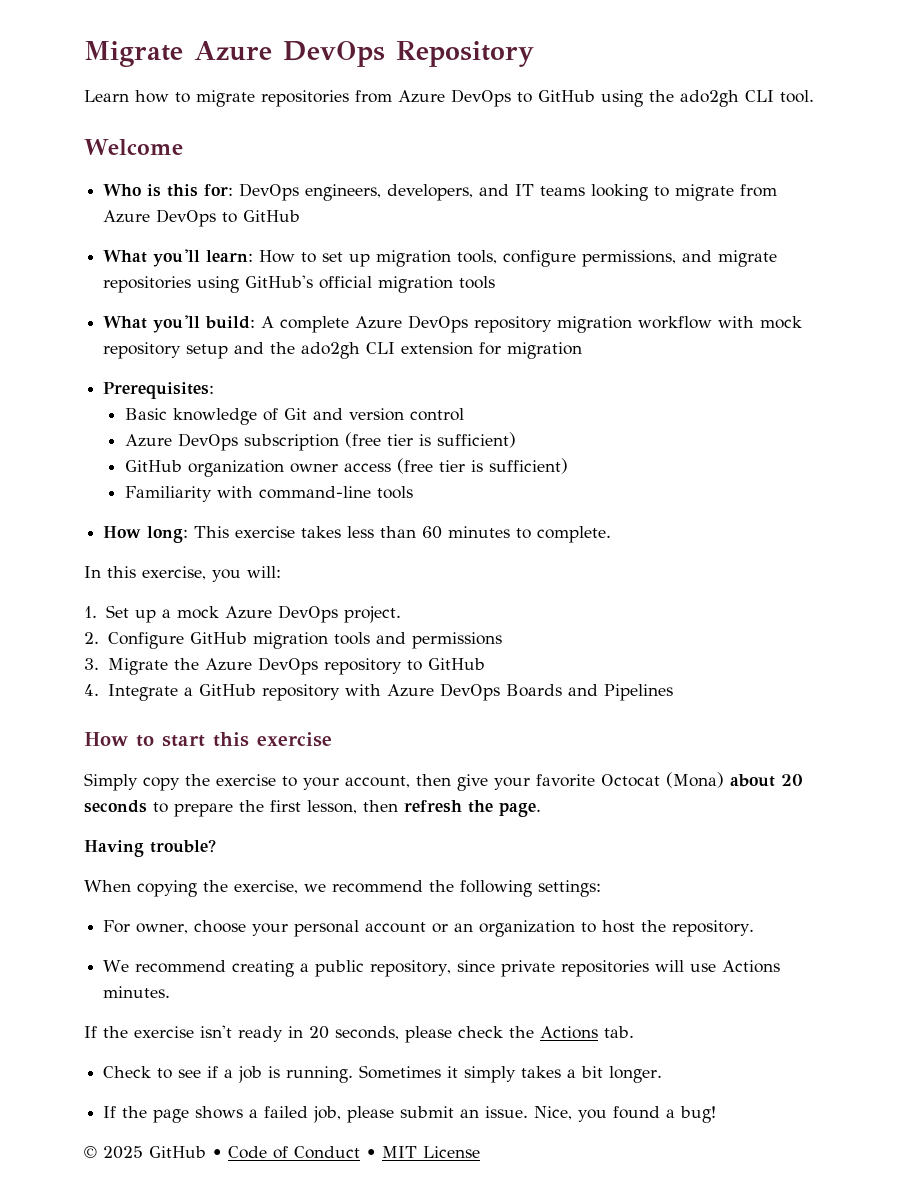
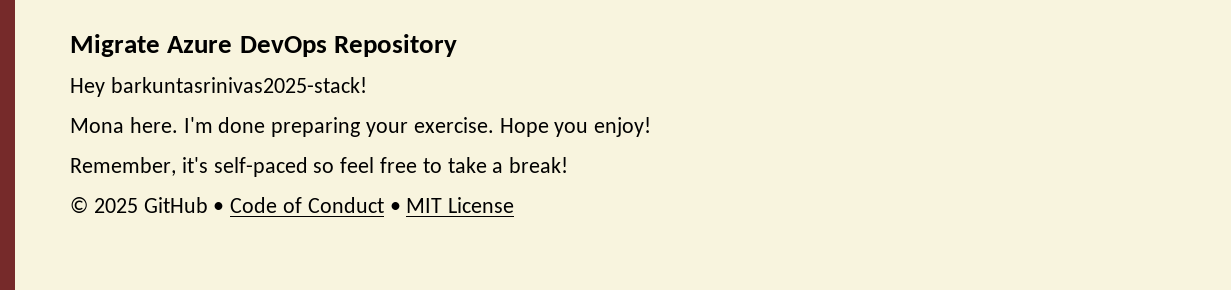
- Learn how to migrate repositories from Azure DevOps to GitHub using the ado2gh CLI tool.
- Welcome
- Who is this for: DevOps engineers, developers, and IT teams looking to migrate from Azure DevOps to GitHub
- What you'll learn: How to set up migration tools, configure permissions, and migrate repositories using GitHub's official migration tools
- What you'll build: A complete Azure DevOps repository migration workflow with mock repository setup and the ado2gh CLI extension for migration
- Prerequisites:
- Basic knowledge of Git and version control
- Azure DevOps subscription (free tier is sufficient)
- GitHub organization owner access (free tier is sufficient)
- Familiarity with command-line tools
- How long: This exercise takes less than 60 minutes to complete.
- In this exercise, you will:
- 1. Set up a mock Azure DevOps project.
- 2. Configure GitHub migration tools and permissions
- 3. Migrate the Azure DevOps repository to GitHub
- 4. Integrate a GitHub repository with Azure DevOps Boards and Pipelines
- How to start this exercise
- Simply copy the exercise to your account, then give your favorite Octocat (Mona) about 20 seconds to prepare the first lesson, then refresh the page.
- Having trouble?
- When copying the exercise, we recommend the following settings:
- For owner, choose your personal account or an organization to host the repository.
- We recommend creating a public repository, since private repositories will use Actions minutes.
- If the exercise isn't ready in 20 seconds, please check the Actions tab.
- Check to see if a job is running. Sometimes it simply takes a bit longer.
- If the page shows a failed job, please submit an issue. Nice, you found a bug!
+ Hey barkuntasrinivas2025-stack!
+ Mona here. I'm done preparing your exercise. Hope you enjoy!
+ Remember, it's self-paced so feel free to take a break!

